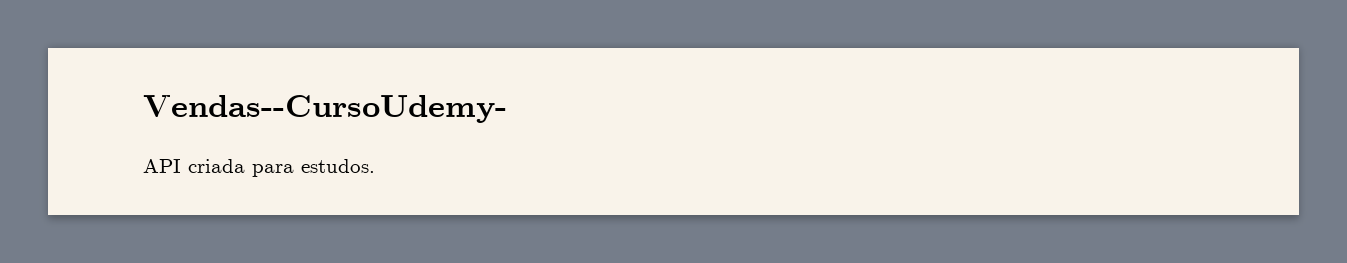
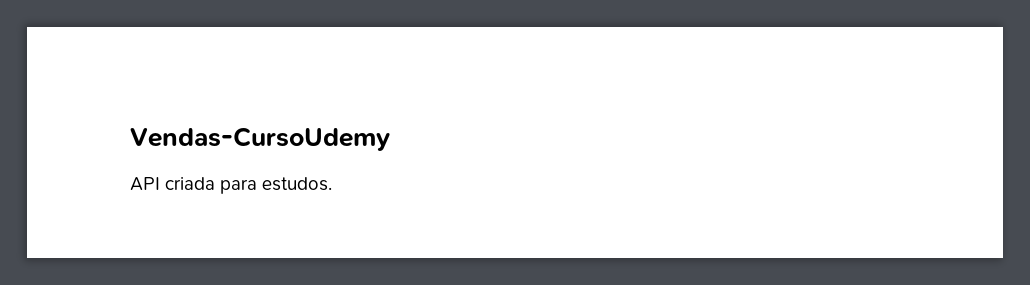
- Vendas--CursoUdemy-
+ Vendas-CursoUdemy

